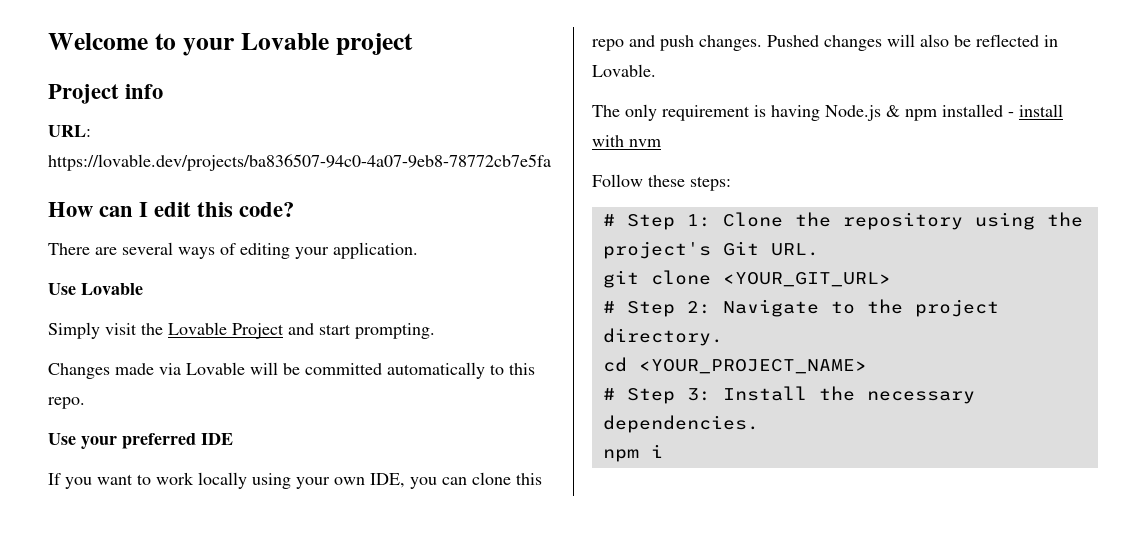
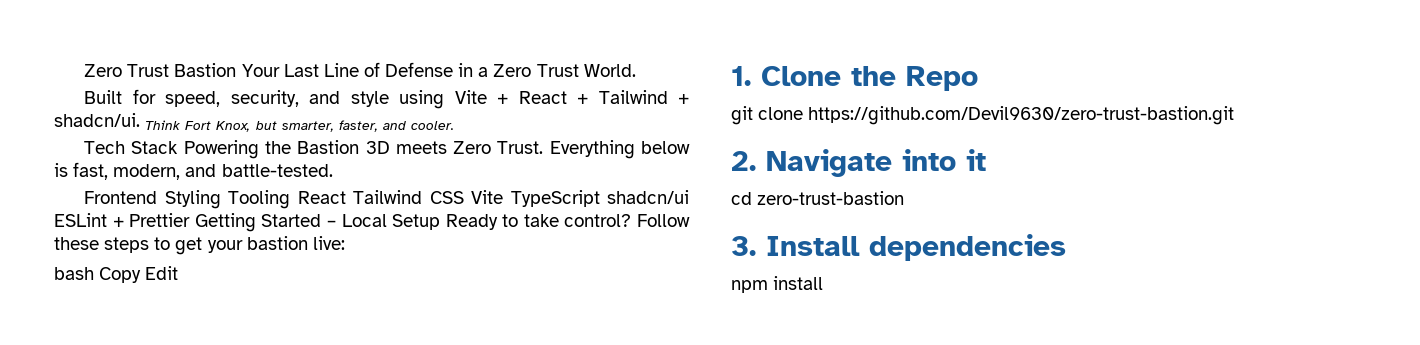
- Welcome to your Lovable project
- Project info
- URL: https://lovable.dev/projects/ba836507-94c0-4a07-9eb8-78772cb7e5fa
- How can I edit this code?
- There are several ways of editing your application.
- Use Lovable
- Simply visit the Lovable Project and start prompting.
- Changes made via Lovable will be committed automatically to this repo.
- Use your preferred IDE
- If you want to work locally using your own IDE, you can clone this repo and push changes. Pushed changes will also be reflected in Lovable.
- The only requirement is having Node.js & npm installed - install with nvm
- Follow these steps:
- # Step 1: Clone the repository using the project's Git URL.
- git clone <YOUR_GIT_URL>
- # Step 2: Navigate to the project directory.
- cd <YOUR_PROJECT_NAME>
- # Step 3: Install the necessary dependencies.
- npm i
+ Zero Trust Bastion Your Last Line of Defense in a Zero Trust World.
+ Built for speed, security, and style using Vite + React + Tailwind + shadcn/ui. Think Fort Knox, but smarter, faster, and cooler.
+ Tech Stack Powering the Bastion 3D meets Zero Trust. Everything below is fast, modern, and battle-tested.
+ Frontend Styling Tooling React Tailwind CSS Vite TypeScript shadcn/ui ESLint + Prettier Getting Started – Local Setup Ready to take control? Follow these steps to get your bastion live:
+ bash Copy Edit
+ 1. Clone the Repo
+ git clone https://github.com/Devil9630/zero-trust-bastion.git
+ 2. Navigate into it
+ cd zero-trust-bastion
+ 3. Install dependencies
+ npm install

